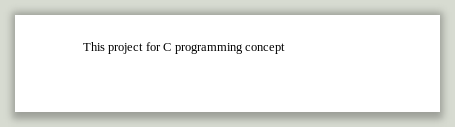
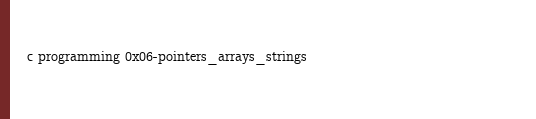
- This project for C programming concept
+ c programming 0x06-pointers_arrays_strings

